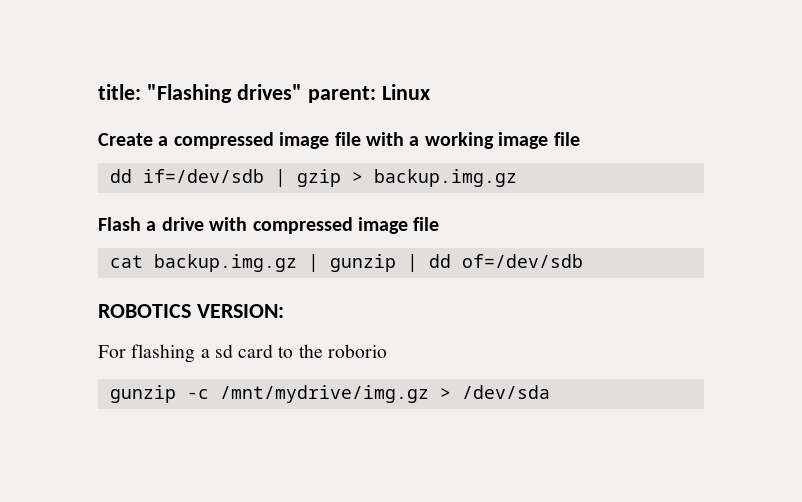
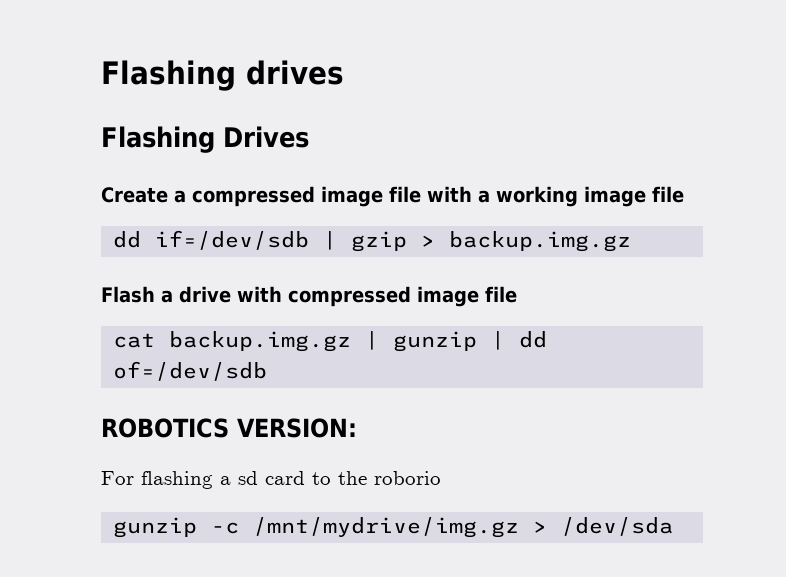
- title: "Flashing drives" parent: Linux
+ Flashing drives
+ Flashing Drives

